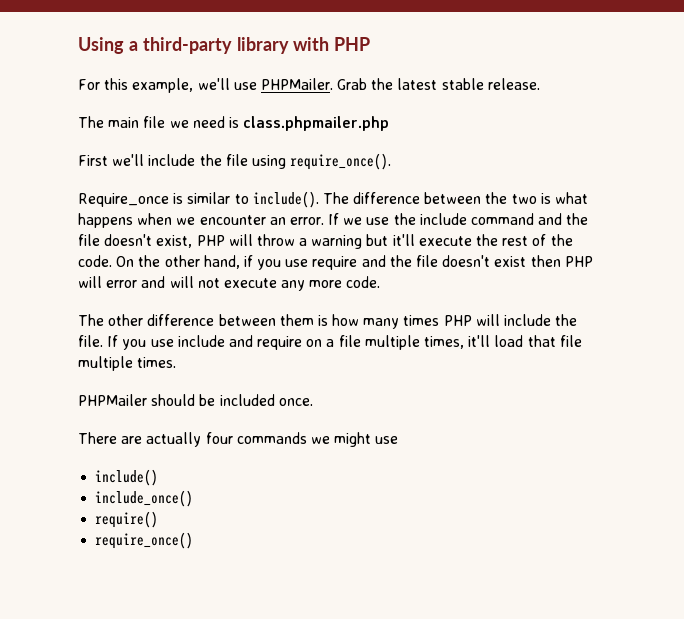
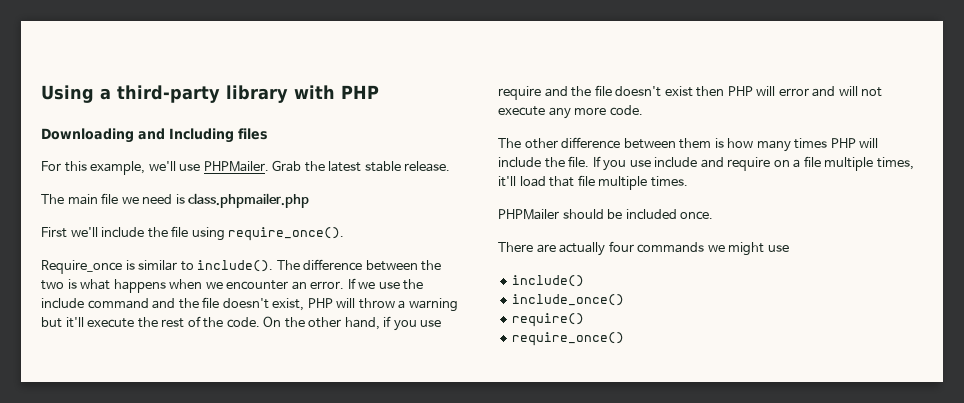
+ Downloading and Including files

